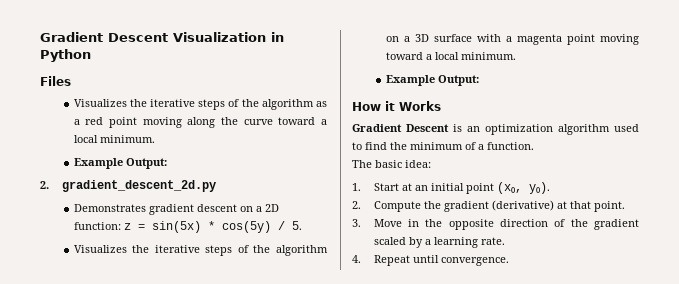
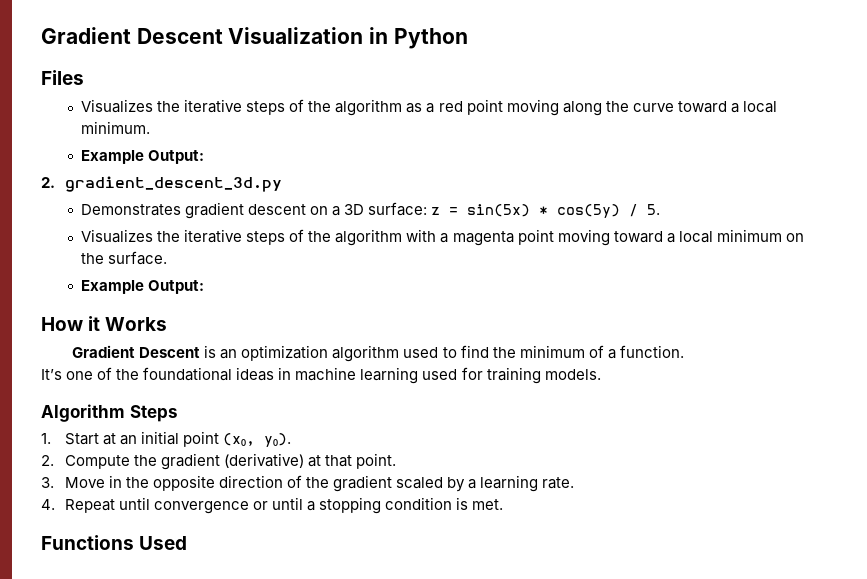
- 2. gradient_descent_2d.py
+ 2. gradient_descent_3d.py
- Demonstrates gradient descent on a 2D function: z = sin(5x) * cos(5y) / 5.
+ Demonstrates gradient descent on a 3D surface: z = sin(5x) * cos(5y) / 5.
- Visualizes the iterative steps of the algorithm on a 3D surface with a magenta point moving toward a local minimum.
+ Visualizes the iterative steps of the algorithm with a magenta point moving toward a local minimum on the surface.
- The basic idea:
+ It’s one of the foundational ideas in machine learning used for training models.
+ Algorithm Steps
- 4. Repeat until convergence.
+ 4. Repeat until convergence or until a stopping condition is met.
+ Functions Used

